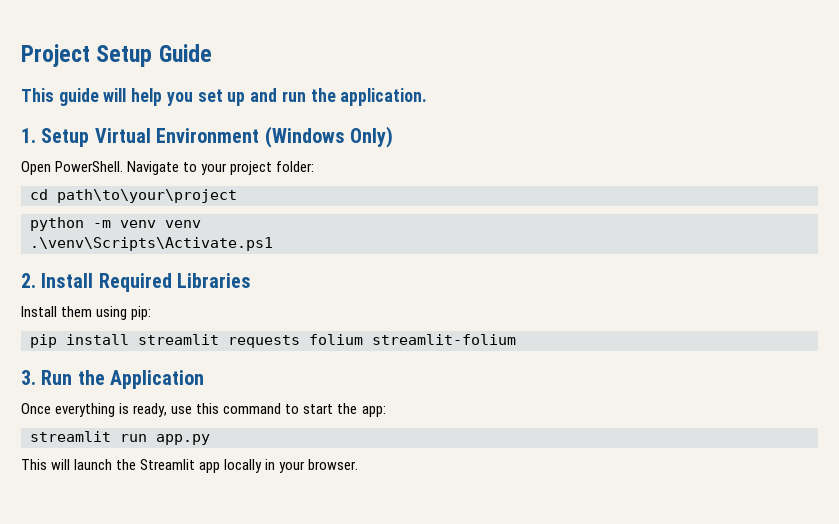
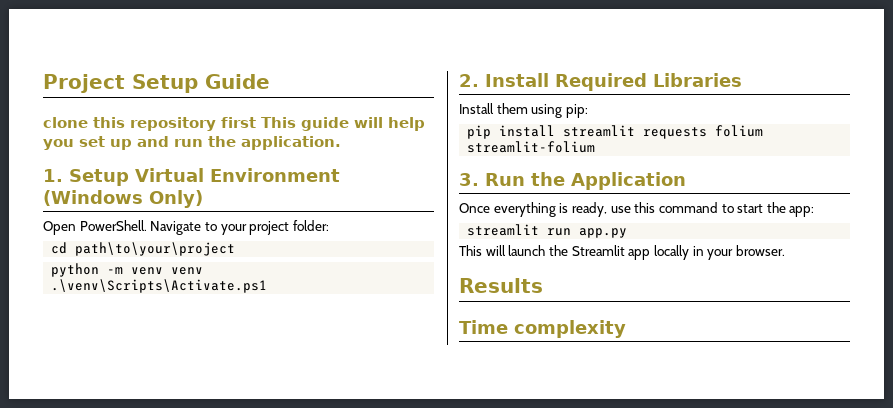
- This guide will help you set up and run the application.
+ clone this repository first This guide will help you set up and run the application.
+ Results
+ Time complexity

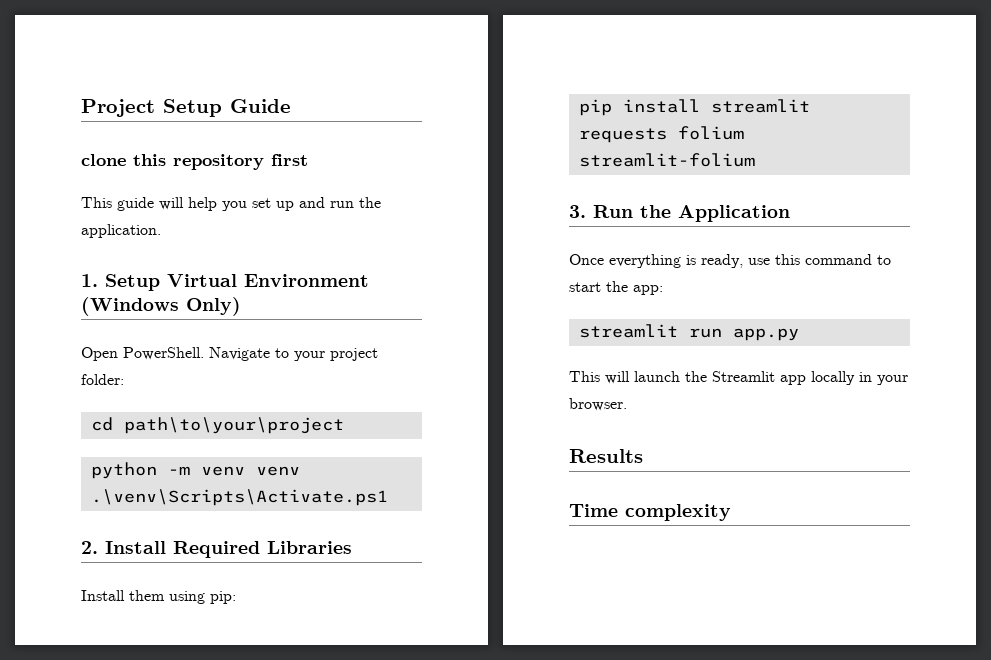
- clone this repository first This guide will help you set up and run the application.
+ clone this repository first
+ This guide will help you set up and run the application.

